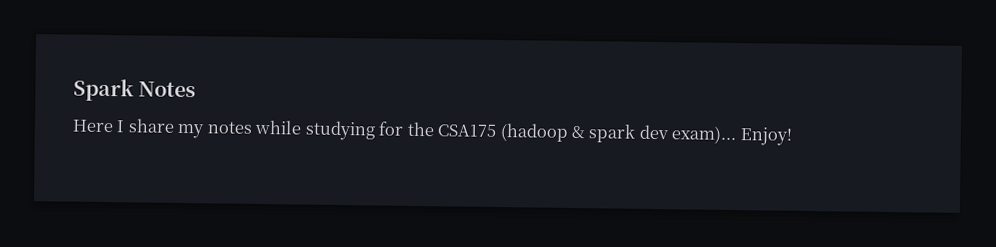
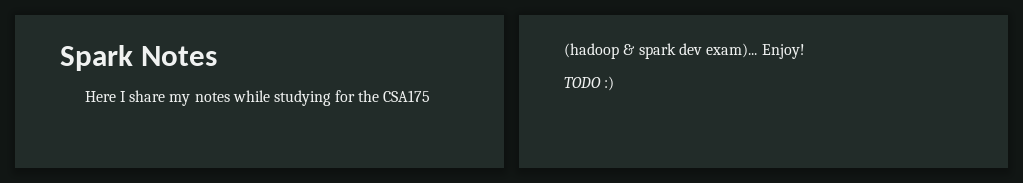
+ TODO :)

